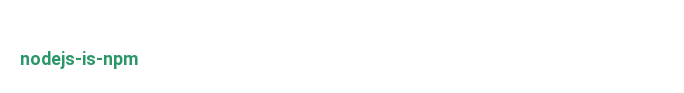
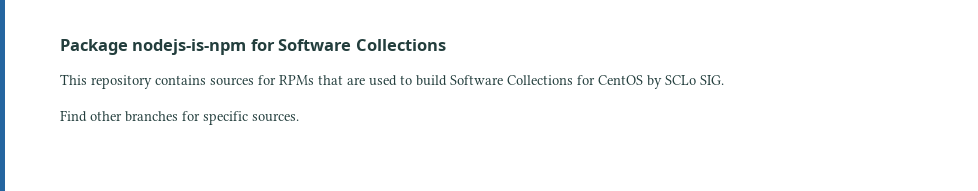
- nodejs-is-npm
+ Package nodejs-is-npm for Software Collections
+ This repository contains sources for RPMs that are used to build Software Collections for CentOS by SCLo SIG.
+ Find other branches for specific sources.

